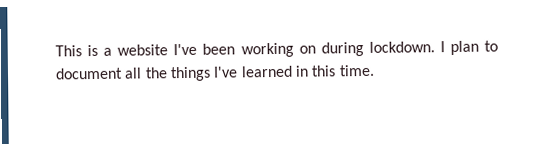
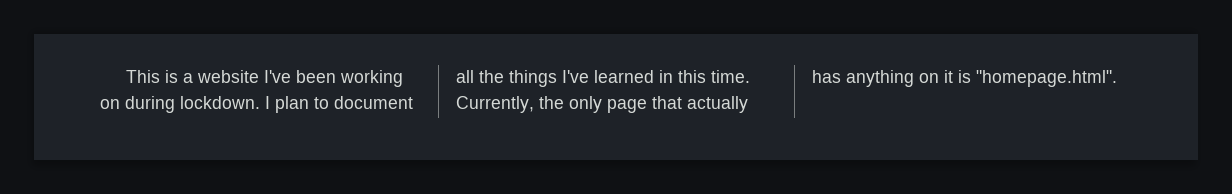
+ Currently, the only page that actually has anything on it is "homepage.html".

